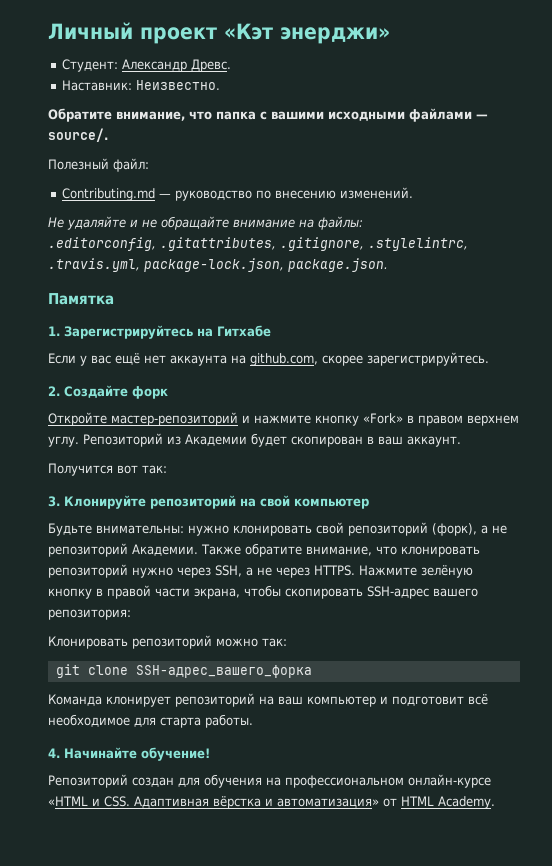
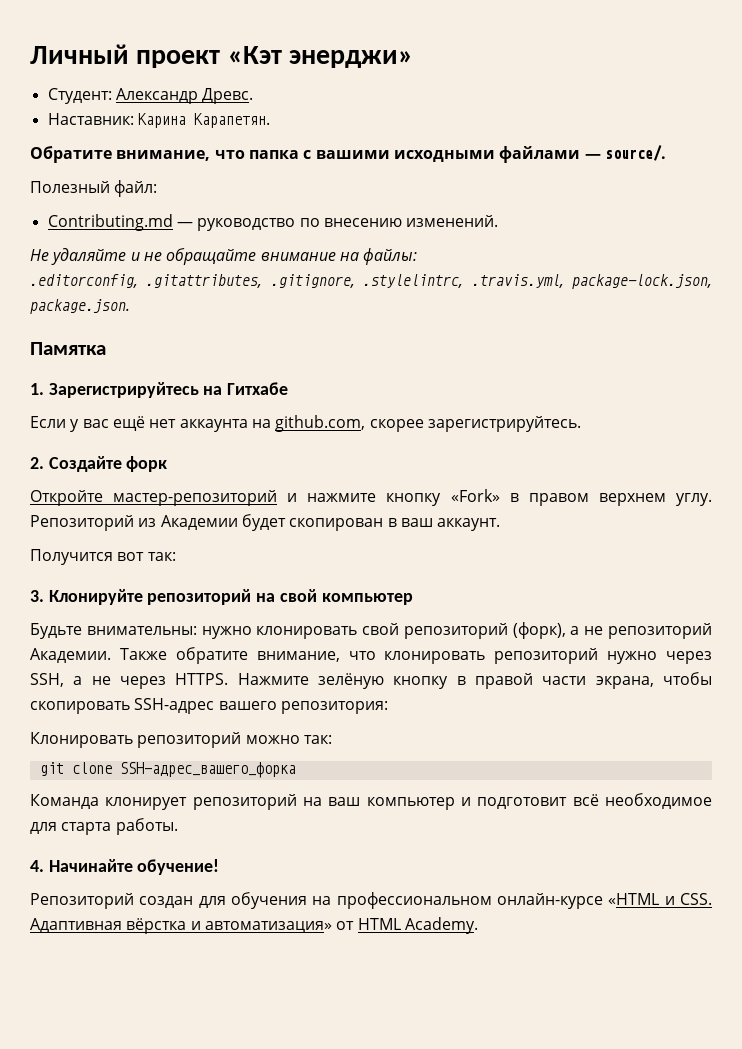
- Наставник: Неизвестно.
+ Наставник: Карина Карапетян.

